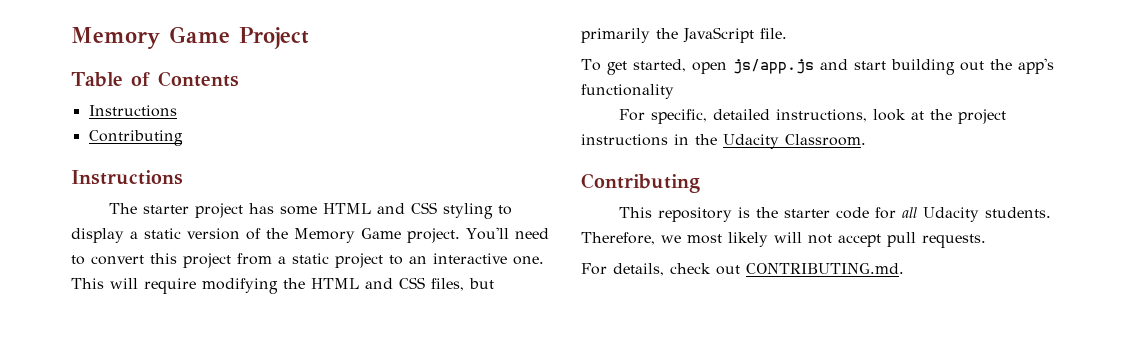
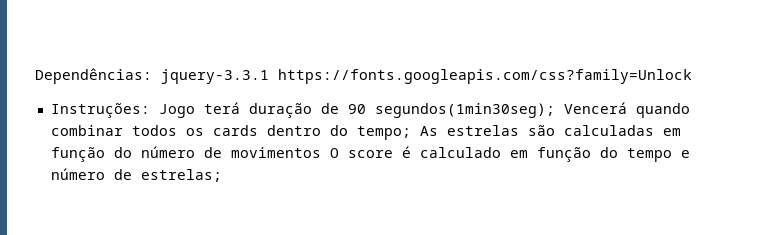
- Memory Game Project
- Table of Contents
- Instructions
- Contributing
- Instructions
- The starter project has some HTML and CSS styling to display a static version of the Memory Game project. You'll need to convert this project from a static project to an interactive one. This will require modifying the HTML and CSS files, but primarily the JavaScript file.
- To get started, open js/app.js and start building out the app's functionality
- For specific, detailed instructions, look at the project instructions in the Udacity Classroom.
- Contributing
- This repository is the starter code for all Udacity students. Therefore, we most likely will not accept pull requests.
- For details, check out CONTRIBUTING.md.
+ Dependências: jquery-3.3.1 https://fonts.googleapis.com/css?family=Unlock
+ Instruções: Jogo terá duração de 90 segundos(1min30seg); Vencerá quando combinar todos os cards dentro do tempo; As estrelas são calculadas em função do número de movimentos O score é calculado em função do tempo e número de estrelas;

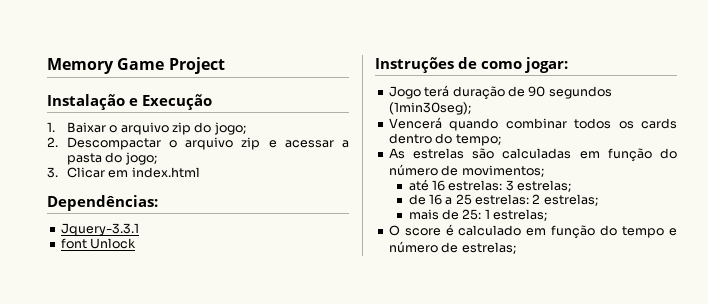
- Dependências: jquery-3.3.1 https://fonts.googleapis.com/css?family=Unlock
- Instruções: Jogo terá duração de 90 segundos(1min30seg); Vencerá quando combinar todos os cards dentro do tempo; As estrelas são calculadas em função do número de movimentos O score é calculado em função do tempo e número de estrelas;
+ Memory Game Project
+ Instalação e Execução
+ 1. Baixar o arquivo zip do jogo;
+ 2. Descompactar o arquivo zip e acessar a pasta do jogo;
+ 3. Clicar em index.html
+ Dependências:
+ Jquery-3.3.1
+ font Unlock
+ Instruções de como jogar:
+ Jogo terá duração de 90 segundos (1min30seg);
+ Vencerá quando combinar todos os cards dentro do tempo;
+ As estrelas são calculadas em função do número de movimentos;
+ até 16 estrelas: 3 estrelas;
+ de 16 a 25 estrelas: 2 estrelas;
+ mais de 25: 1 estrelas;
+ O score é calculado em função do tempo e número de estrelas;

